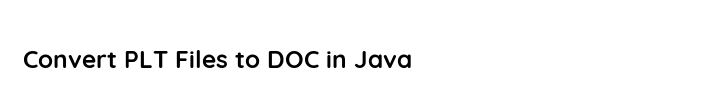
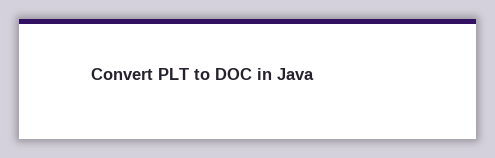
- Convert PLT Files to DOC in Java
+ Convert PLT to DOC in Java

